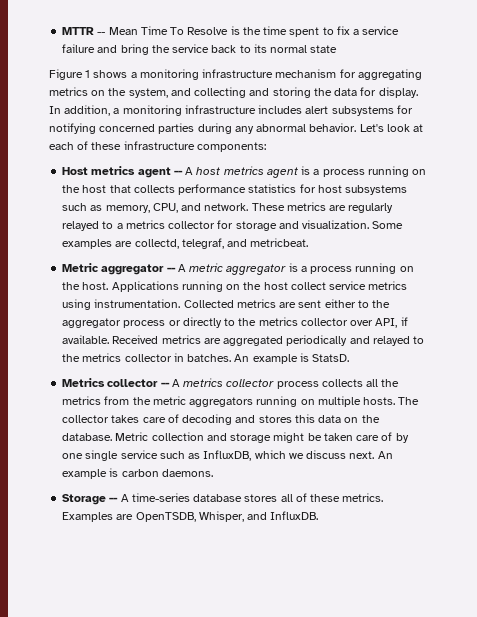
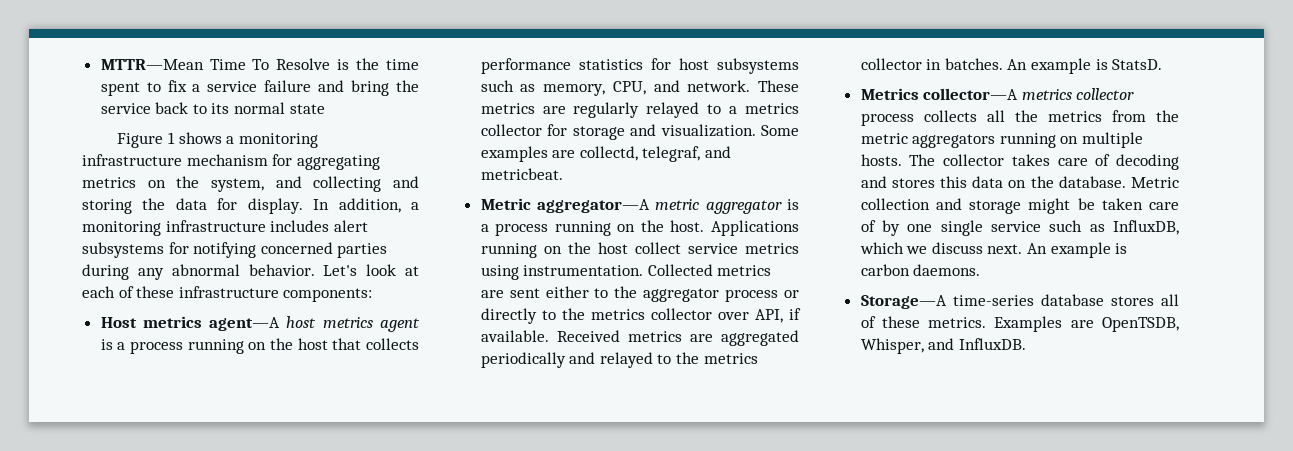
- MTTR -- Mean Time To Resolve is the time spent to fix a service failure and bring the service back to its normal state
+ MTTR—Mean Time To Resolve is the time spent to fix a service failure and bring the service back to its normal state
- Host metrics agent -- A host metrics agent is a process running on the host that collects performance statistics for host subsystems such as memory, CPU, and network.
+ Host metrics agent—A host metrics agent is a process running on the host that collects performance statistics for host subsystems such as memory, CPU, and network.
- Metric aggregator -- A metric aggregator is a process running on the host.
+ Metric aggregator—A metric aggregator is a process running on the host.
- Metrics collector -- A metrics collector process collects all the metrics from the metric aggregators running on multiple hosts.
+ Metrics collector—A metrics collector process collects all the metrics from the metric aggregators running on multiple hosts.
- Storage -- A time-series database stores all of these metrics.
+ Storage—A time-series database stores all of these metrics.

